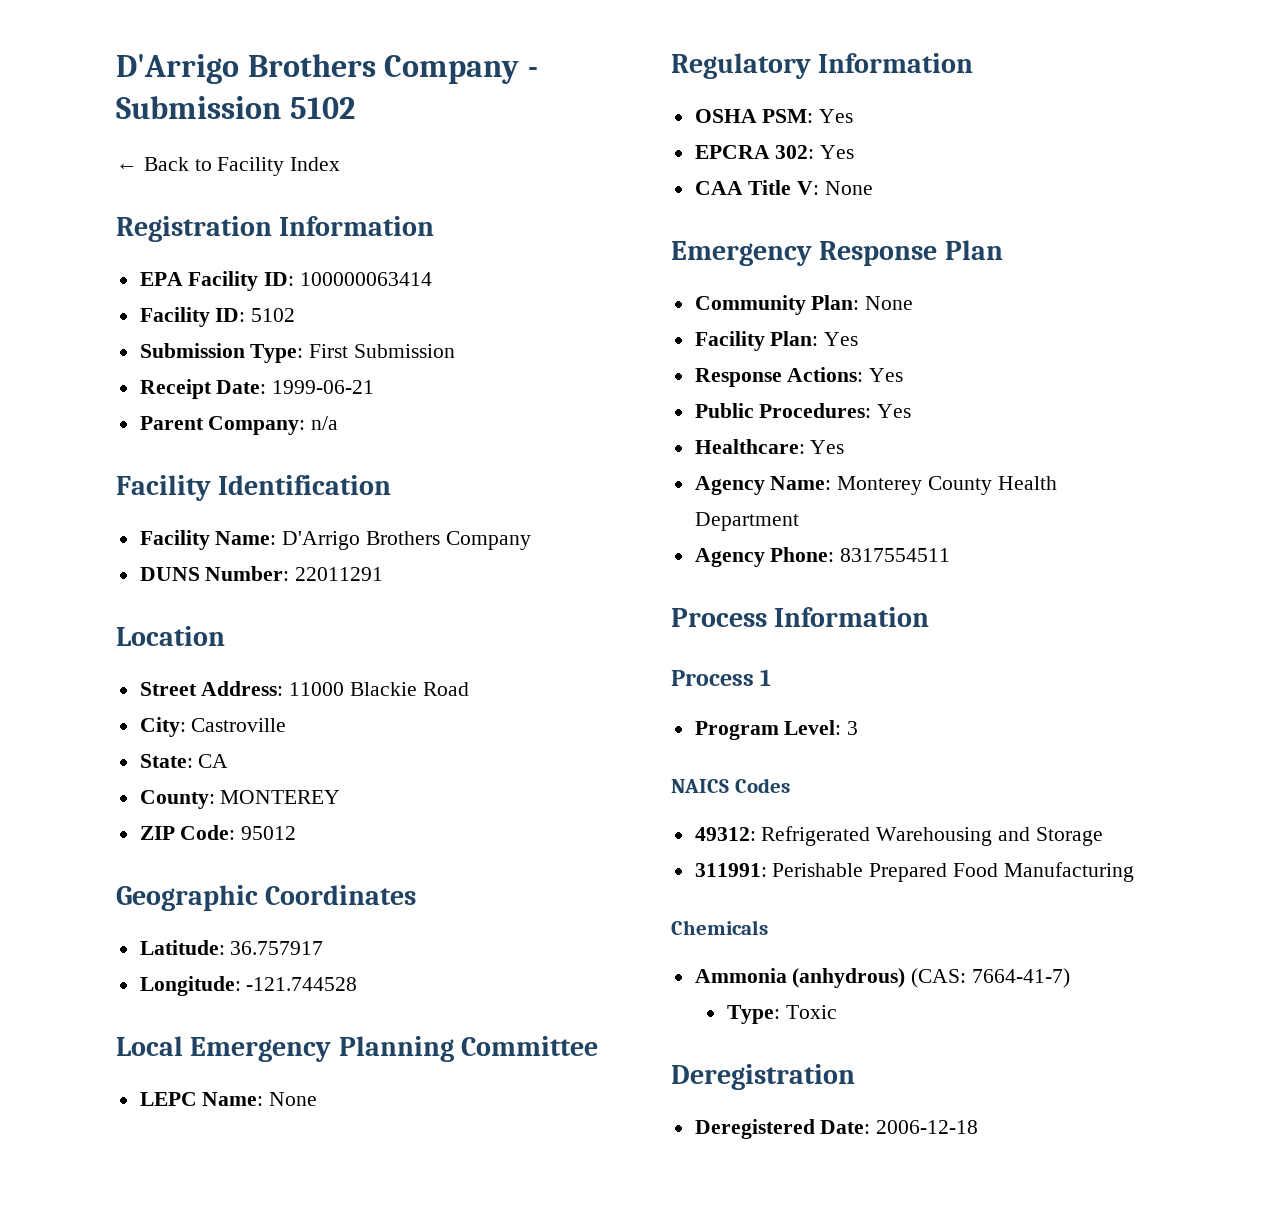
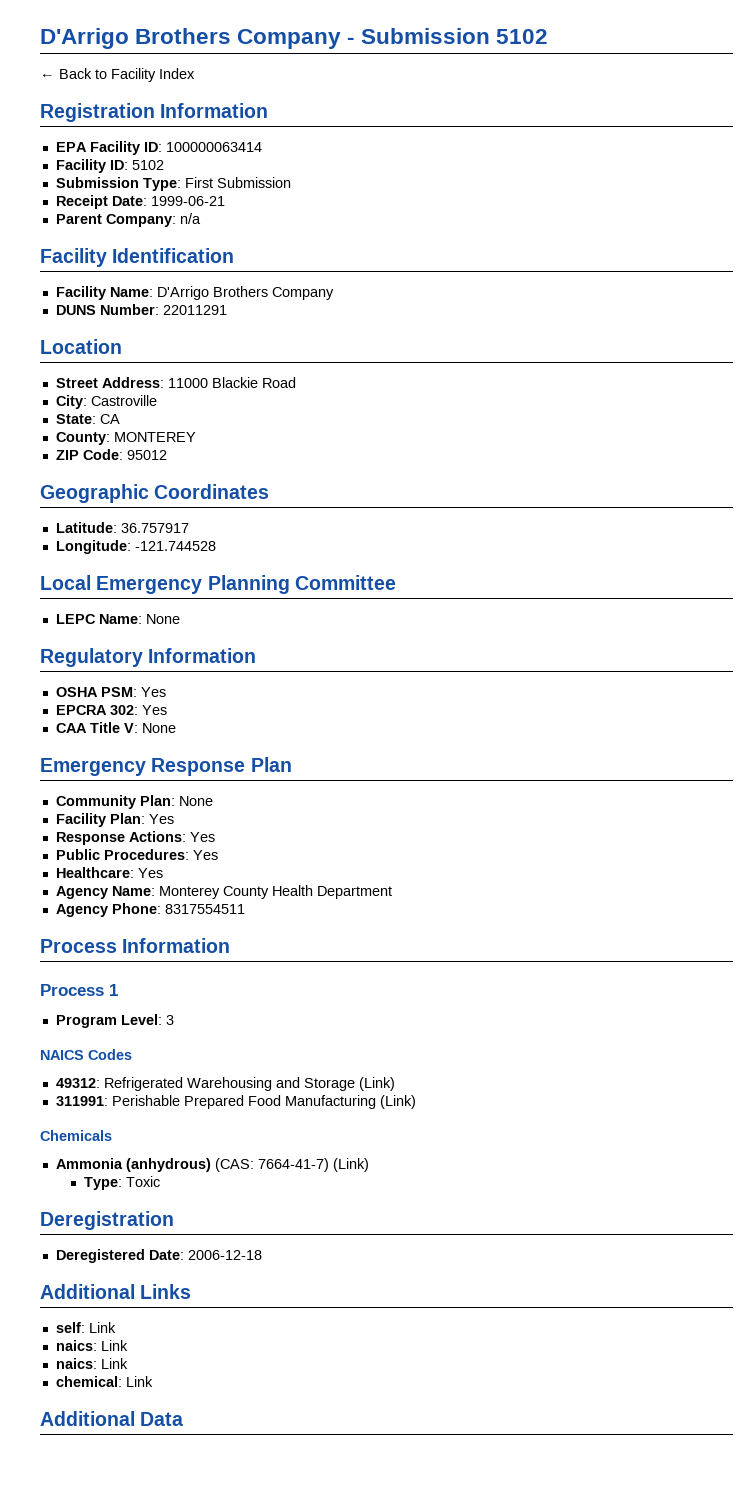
- 49312: Refrigerated Warehousing and Storage
+ 49312: Refrigerated Warehousing and Storage (Link)
- 311991: Perishable Prepared Food Manufacturing
+ 311991: Perishable Prepared Food Manufacturing (Link)
- Ammonia (anhydrous) (CAS: 7664-41-7)
+ Ammonia (anhydrous) (CAS: 7664-41-7) (Link)
+ Additional Links
+ self: Link
+ naics: Link
+ naics: Link
+ chemical: Link
+ Additional Data

